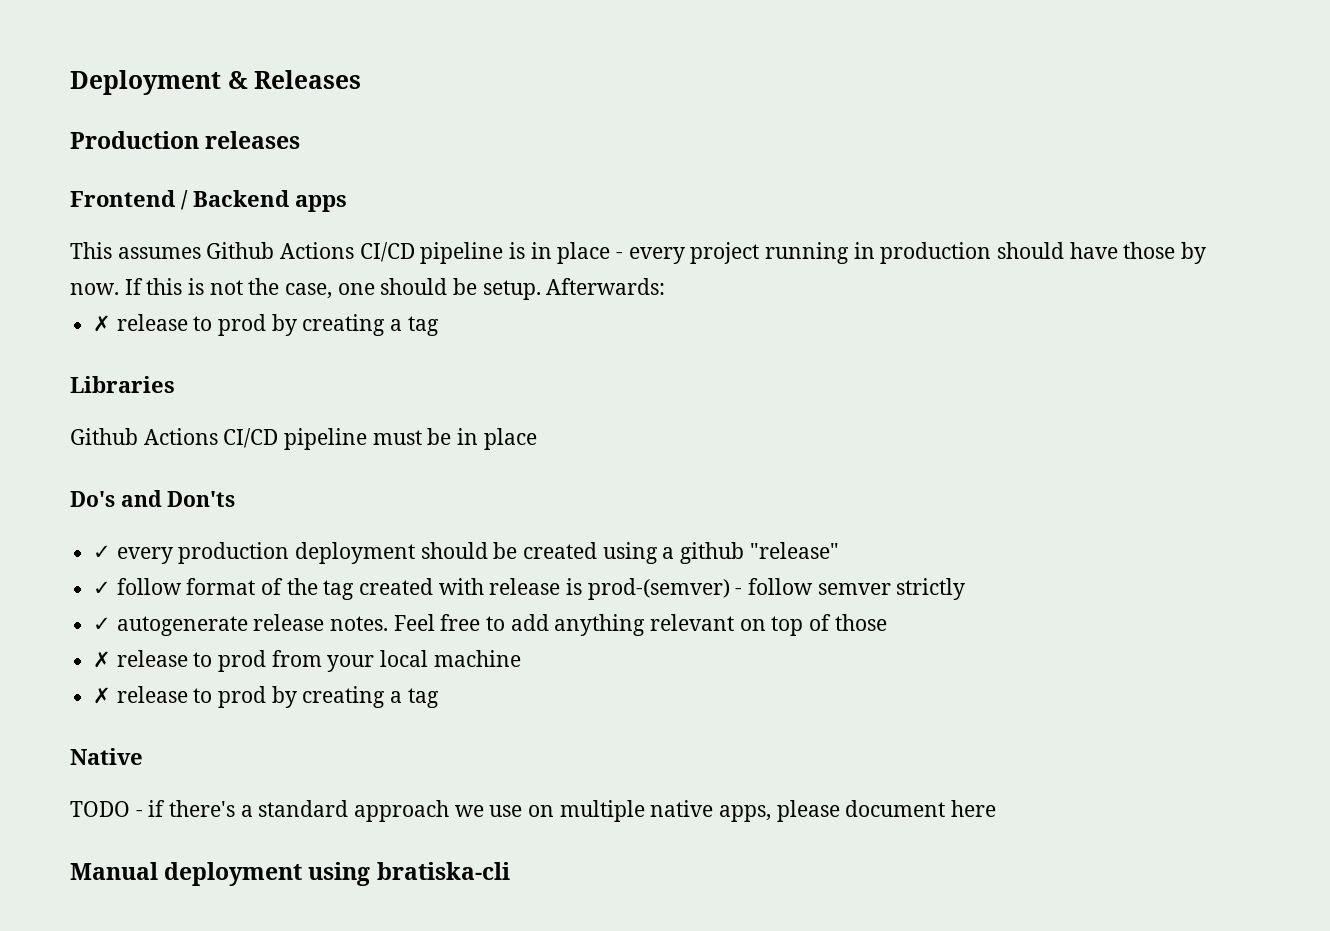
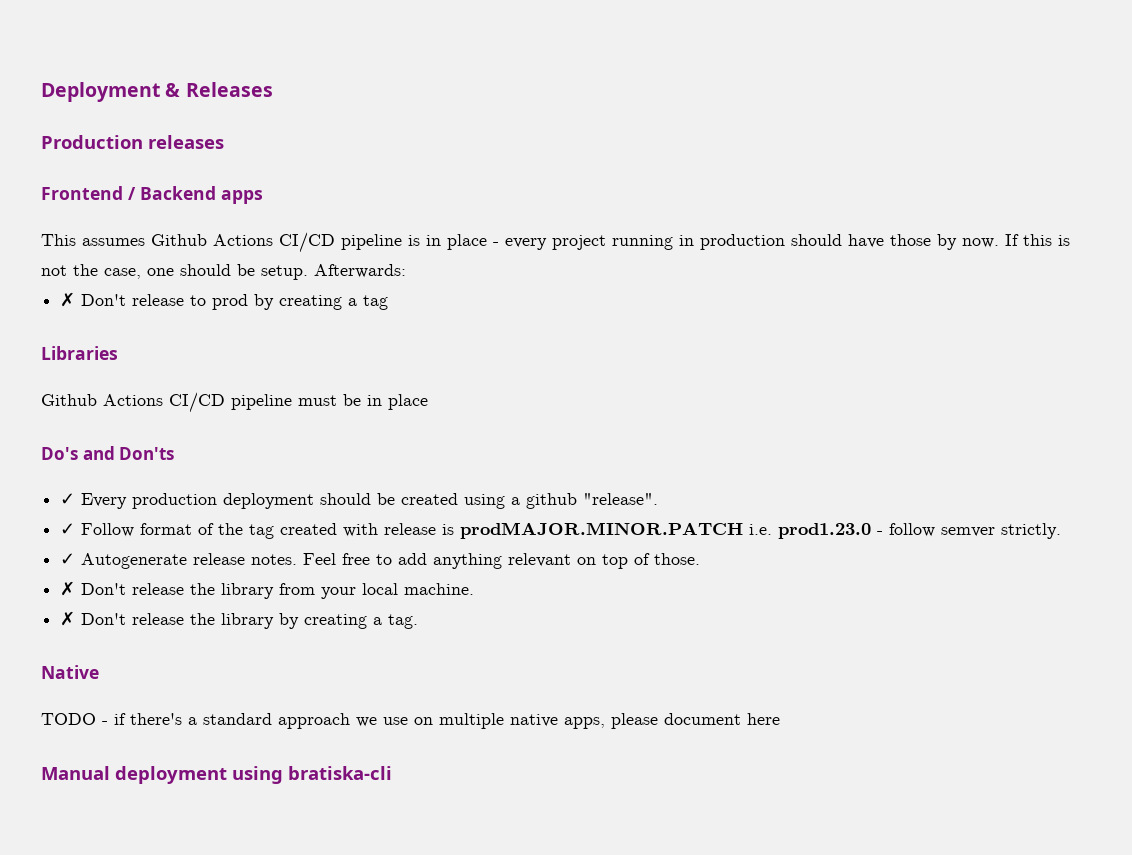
  Afterwards:
- ✗ release to prod by creating a tag
+ ✗ Don't release to prod by creating a tag
- ✓ every production deployment should be created using a github "release"
- ✓ follow format of the tag created with release is prod-(semver) - follow semver strictly
- ✓ autogenerate release notes.
+ ✓ Every production deployment should be created using a github "release".
+ ✓ Follow format of the tag created with release is prodMAJOR.MINOR.PATCH i.e. prod1.23.0 - follow semver strictly.
+ ✓ Autogenerate release notes.
- Feel free to add anything relevant on top of those
- ✗ release to prod from your local machine
- ✗ release to prod by creating a tag
+ Feel free to add anything relevant on top of those.
+ ✗ Don't release the library from your local machine.
+ ✗ Don't release the library by creating a tag.

